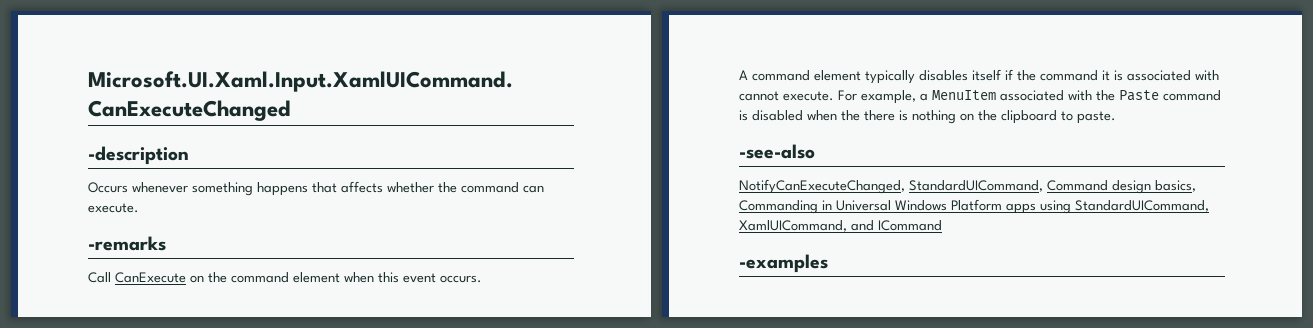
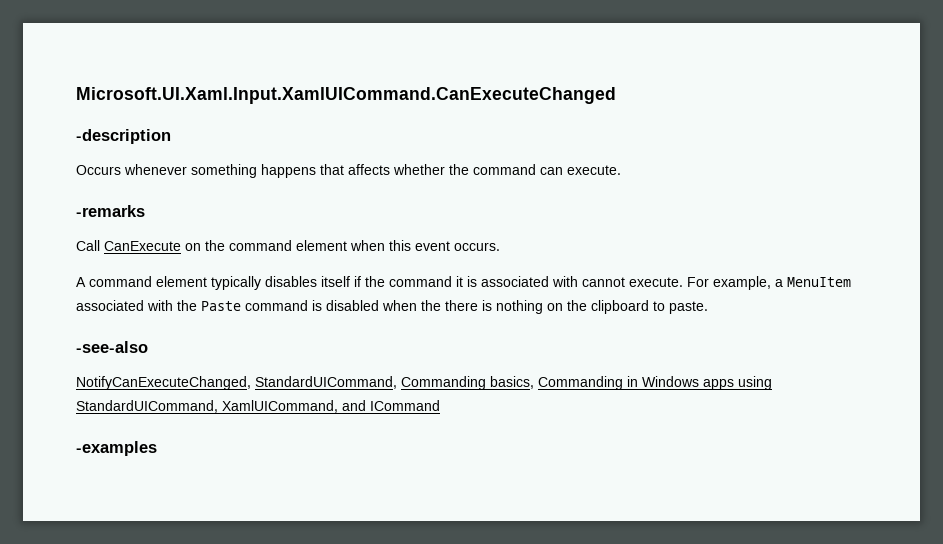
- NotifyCanExecuteChanged, StandardUICommand, Command design basics, Commanding in Universal Windows Platform apps using StandardUICommand, XamlUICommand, and ICommand
+ NotifyCanExecuteChanged, StandardUICommand, Commanding basics, Commanding in Windows apps using StandardUICommand, XamlUICommand, and ICommand

